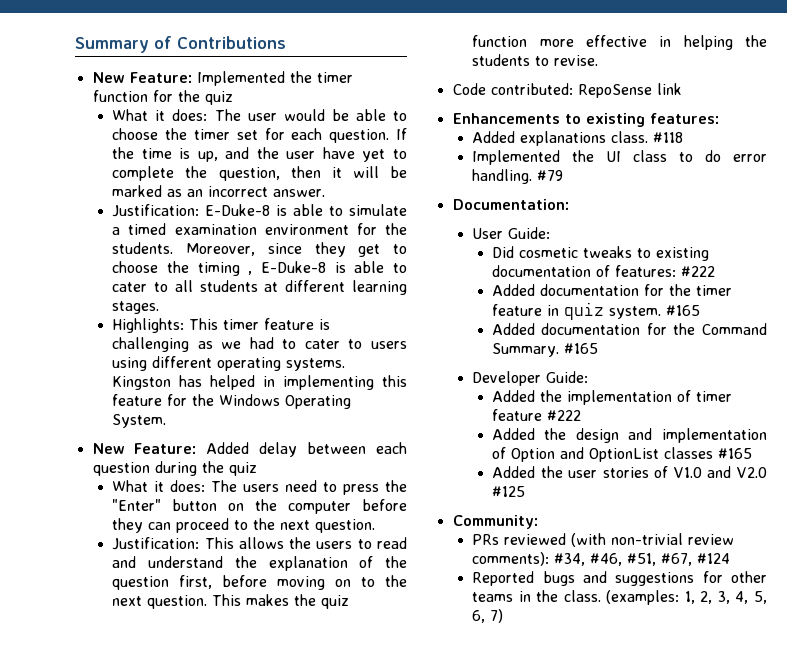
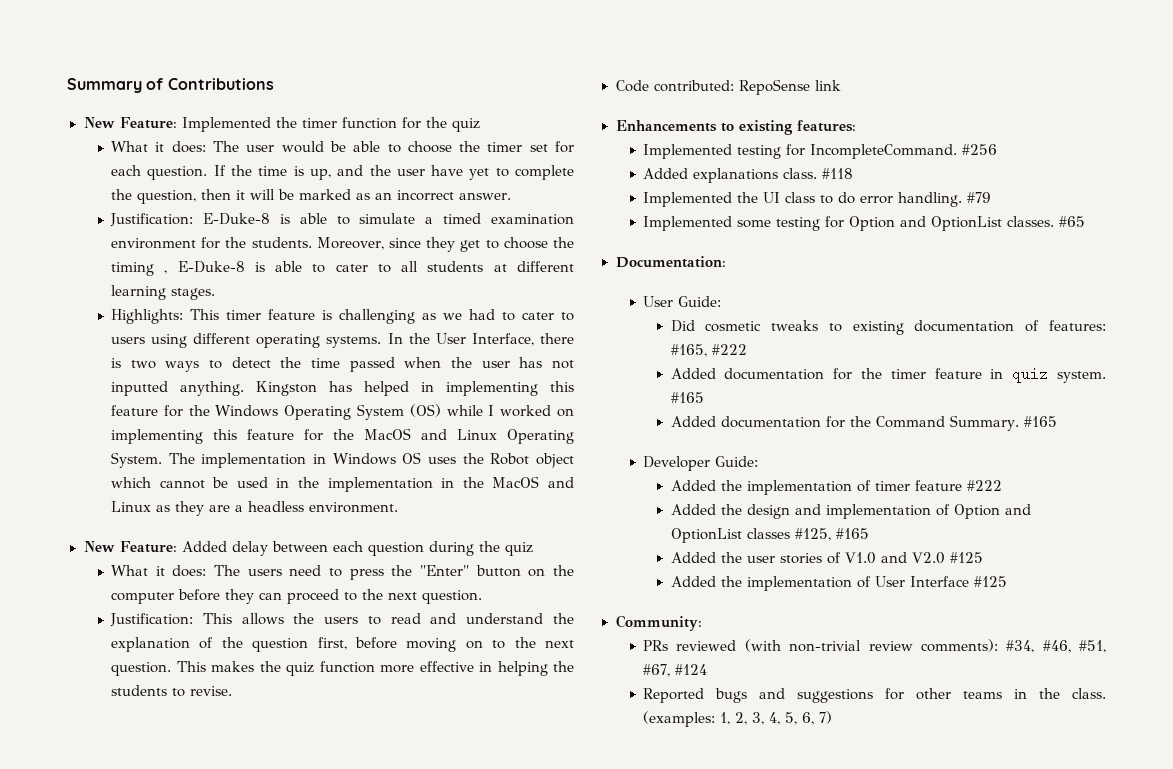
+ In the User Interface, there is two ways to detect the time passed when the user has not inputted anything.
- Kingston has helped in implementing this feature for the Windows Operating System.
+ Kingston has helped in implementing this feature for the Windows Operating System (OS) while I worked on implementing this feature for the MacOS and Linux Operating System. The implementation in Windows OS uses the Robot object which cannot be used in the implementation in the MacOS and Linux as they are a headless environment.
+ Implemented testing for IncompleteCommand. #256
+ Implemented some testing for Option and OptionList classes. #65
- Did cosmetic tweaks to existing documentation of features: #222
+ Did cosmetic tweaks to existing documentation of features: #165, #222
- Added the design and implementation of Option and OptionList classes #165
+ Added the design and implementation of Option and OptionList classes #125, #165
+ Added the implementation of User Interface #125

